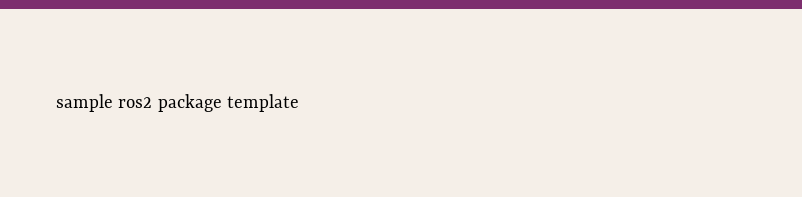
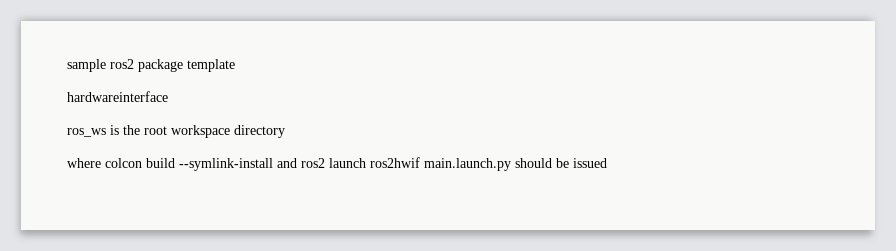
+ hardwareinterface
+ ros_ws is the root workspace directory
+ where colcon build --symlink-install and ros2 launch ros2hwif main.launch.py should be issued

